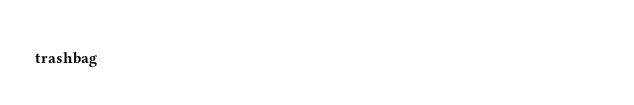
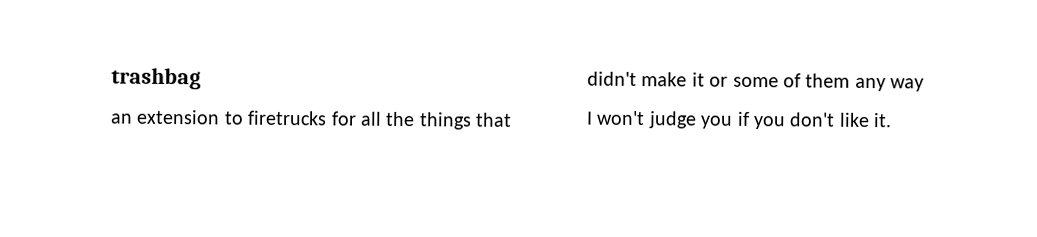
+ an extension to firetrucks for all the things that didn't make it or some of them any way
+ I won't judge you if you don't like it.

